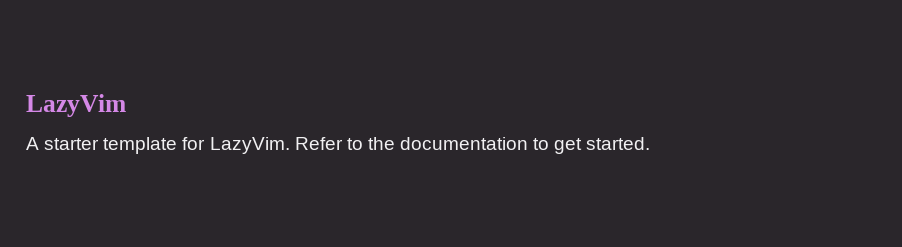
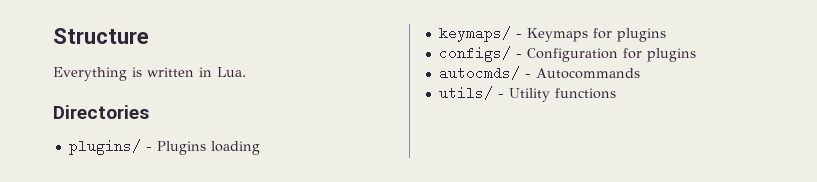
- LazyVim
- A starter template for LazyVim. Refer to the documentation to get started.
+ Structure
+ Everything is written in Lua.
+ Directories
+ plugins/ - Plugins loading
+ keymaps/ - Keymaps for plugins
+ configs/ - Configuration for plugins
+ autocmds/ - Autocommands
+ utils/ - Utility functions

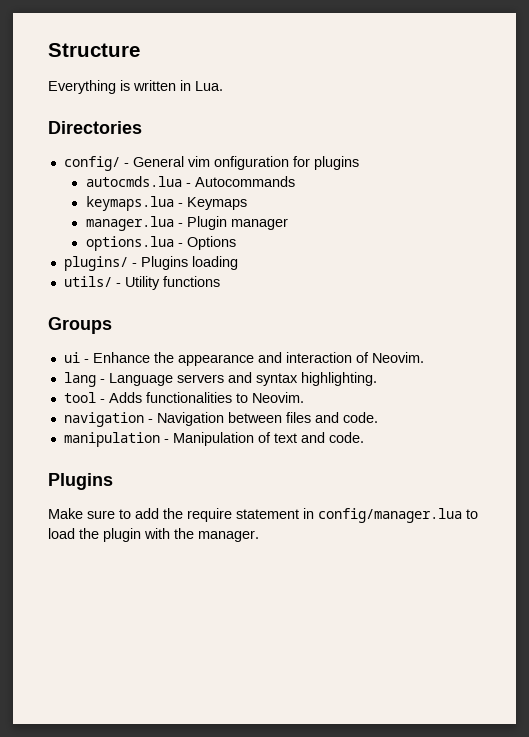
+ config/ - General vim onfiguration for plugins
+ autocmds.lua - Autocommands
+ keymaps.lua - Keymaps
+ manager.lua - Plugin manager
+ options.lua - Options
  plugins/ - Plugins loading
- keymaps/ - Keymaps for plugins
- configs/ - Configuration for plugins
- autocmds/ - Autocommands
  utils/ - Utility functions
+ Groups
+ ui - Enhance the appearance and interaction of Neovim.
+ lang - Language servers and syntax highlighting.
+ tool - Adds functionalities to Neovim.
+ navigation - Navigation between files and code.
+ manipulation - Manipulation of text and code.
+ Plugins
+ Make sure to add the require statement in config/manager.lua to load the plugin with the manager.

